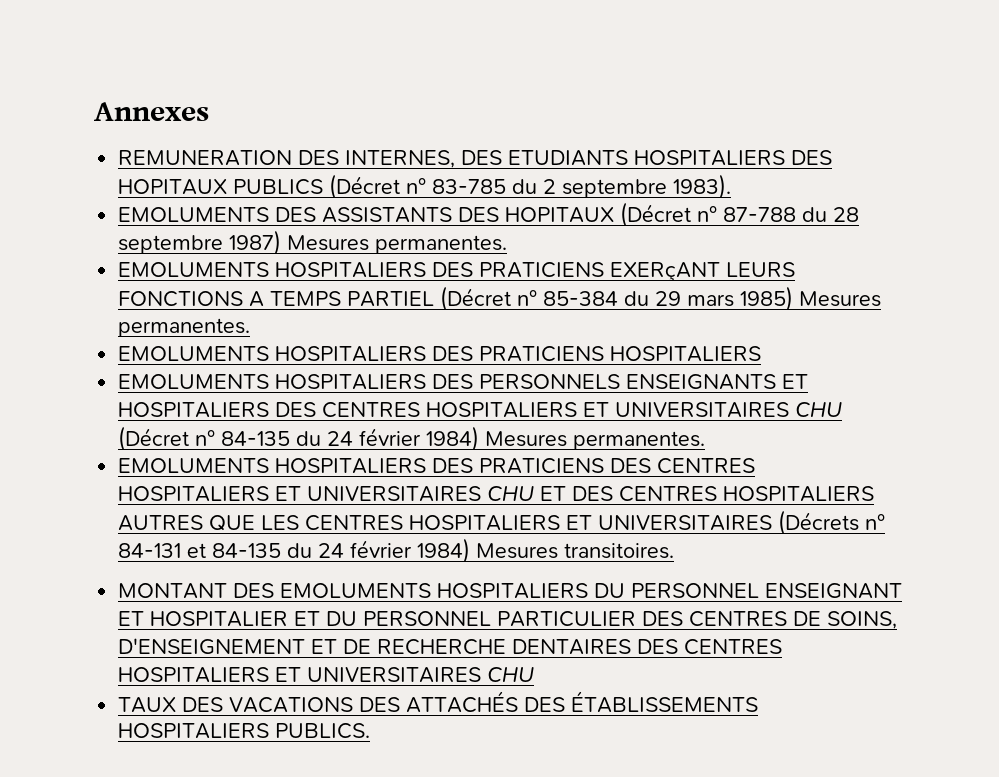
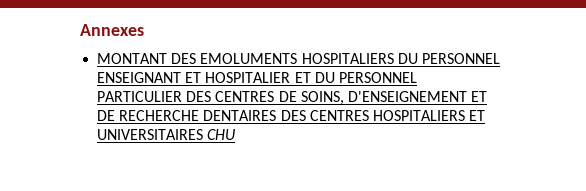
- REMUNERATION DES INTERNES, DES ETUDIANTS HOSPITALIERS DES HOPITAUX PUBLICS (Décret n° 83-785 du 2 septembre 1983).
- EMOLUMENTS DES ASSISTANTS DES HOPITAUX (Décret n° 87-788 du 28 septembre 1987) Mesures permanentes.
- EMOLUMENTS HOSPITALIERS DES PRATICIENS EXERçANT LEURS FONCTIONS A TEMPS PARTIEL (Décret n° 85-384 du 29 mars 1985) Mesures permanentes.
- EMOLUMENTS HOSPITALIERS DES PRATICIENS HOSPITALIERS
- EMOLUMENTS HOSPITALIERS DES PERSONNELS ENSEIGNANTS ET HOSPITALIERS DES CENTRES HOSPITALIERS ET UNIVERSITAIRES CHU (Décret n° 84-135 du 24 février 1984) Mesures permanentes.
- EMOLUMENTS HOSPITALIERS DES PRATICIENS DES CENTRES HOSPITALIERS ET UNIVERSITAIRES CHU ET DES CENTRES HOSPITALIERS AUTRES QUE LES CENTRES HOSPITALIERS ET UNIVERSITAIRES (Décrets n° 84-131 et 84-135 du 24 février 1984) Mesures transitoires.
- TAUX DES VACATIONS DES ATTACHÉS DES ÉTABLISSEMENTS HOSPITALIERS PUBLICS.

